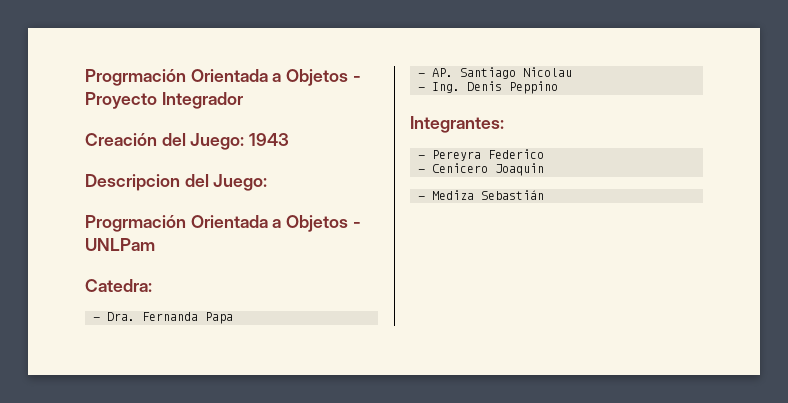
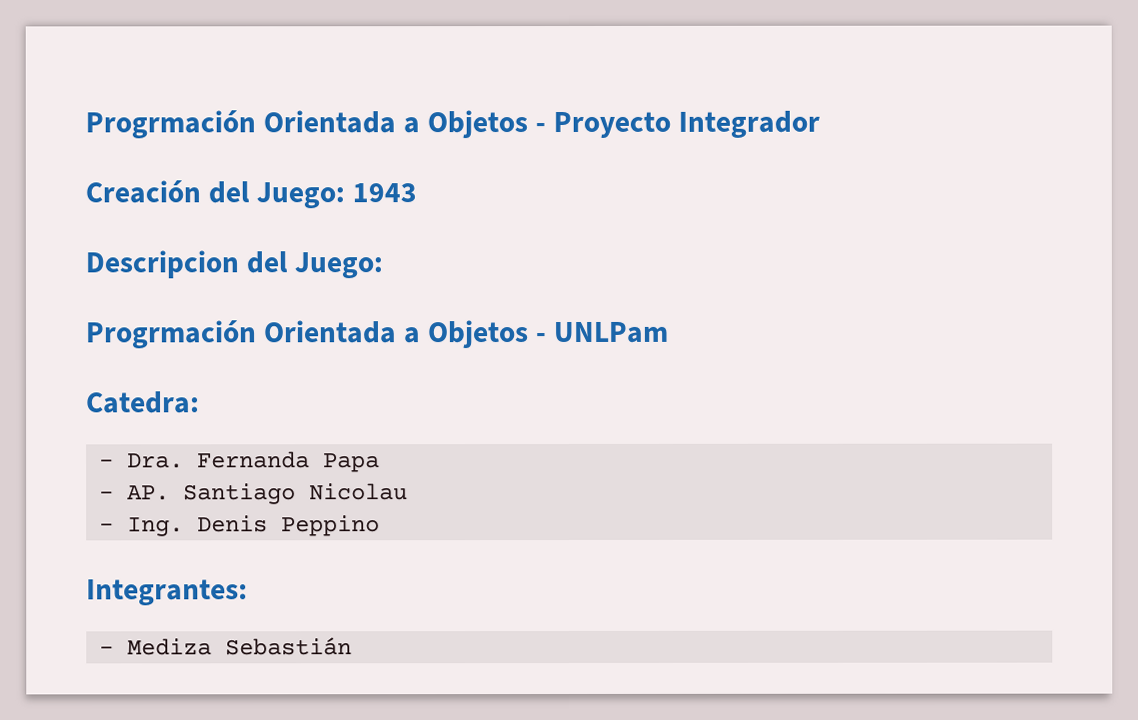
- - Pereyra Federico
- - Cenicero Joaquin

